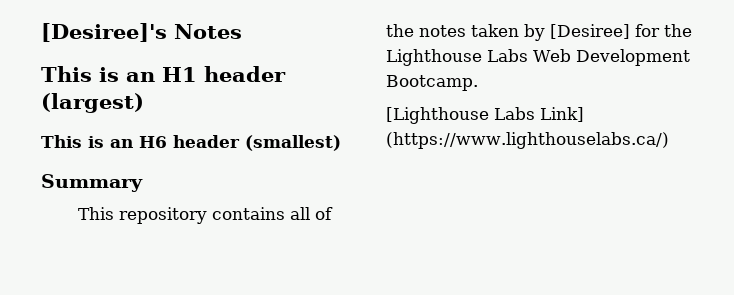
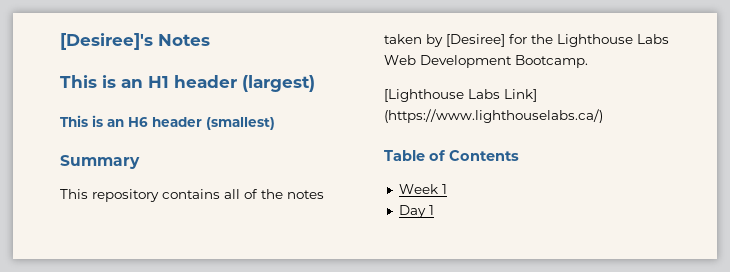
+ Table of Contents
+ Week 1
+ Day 1

